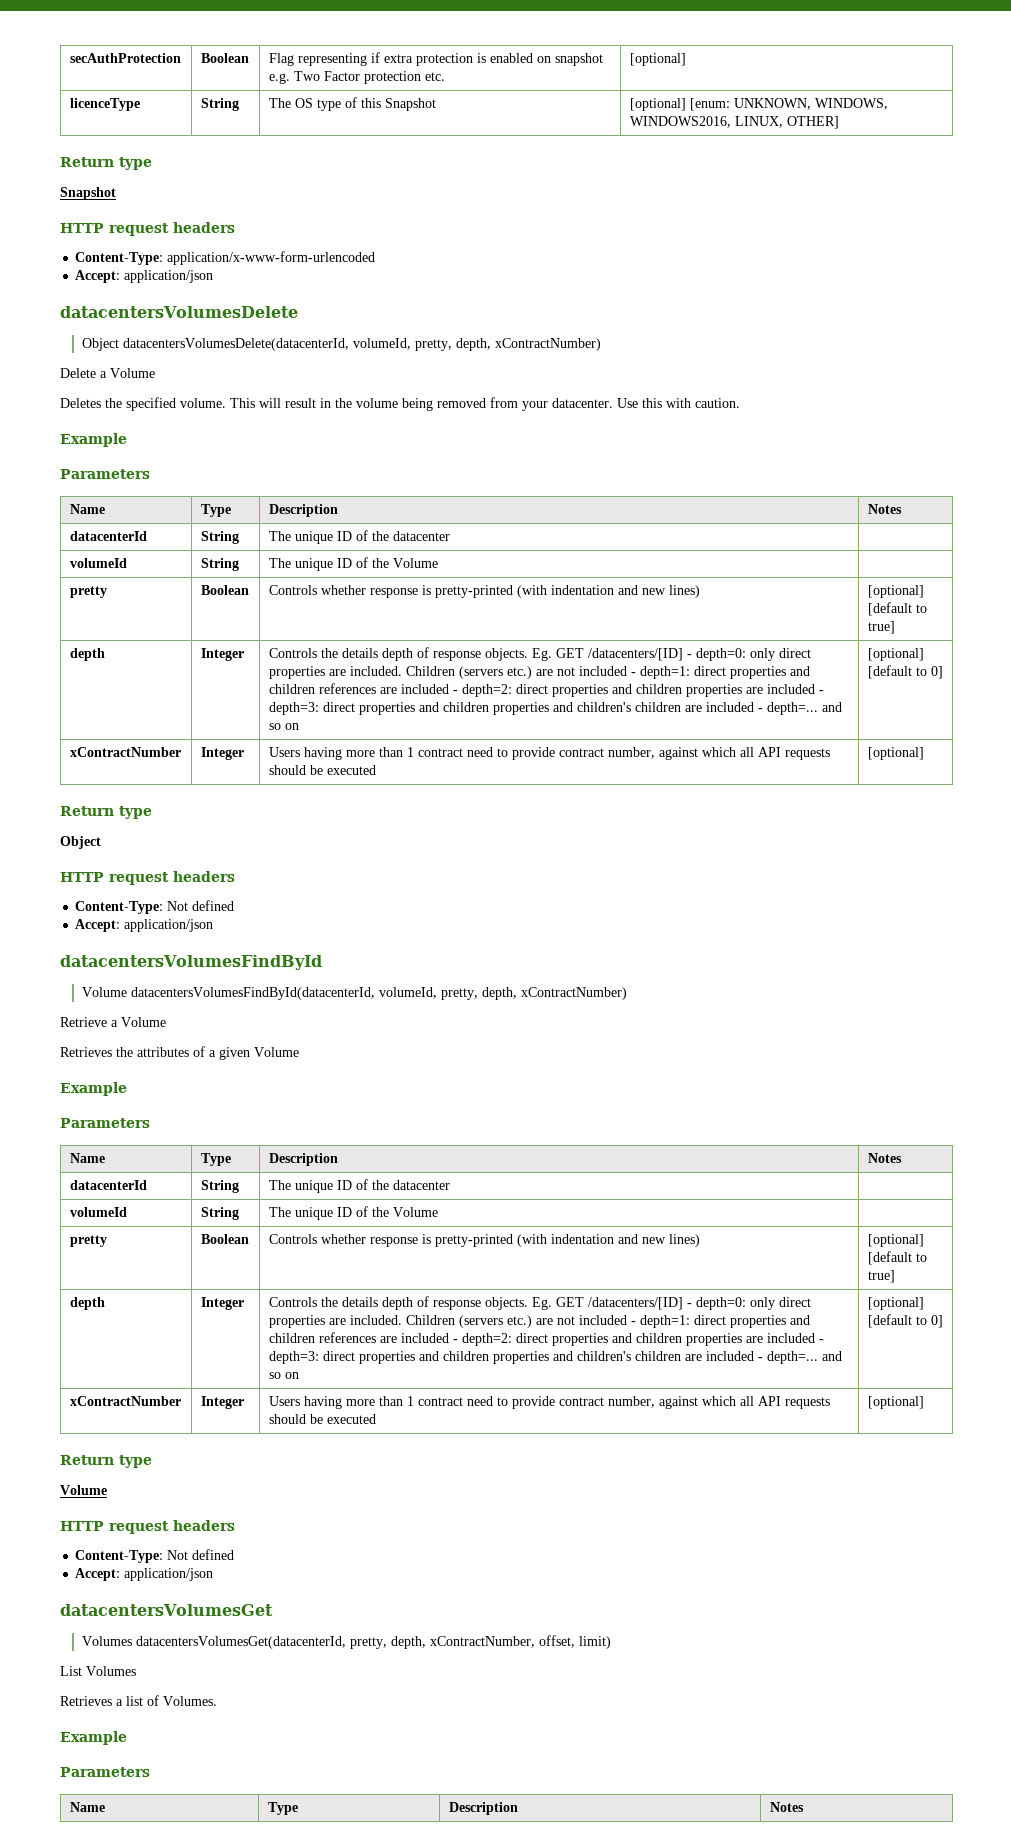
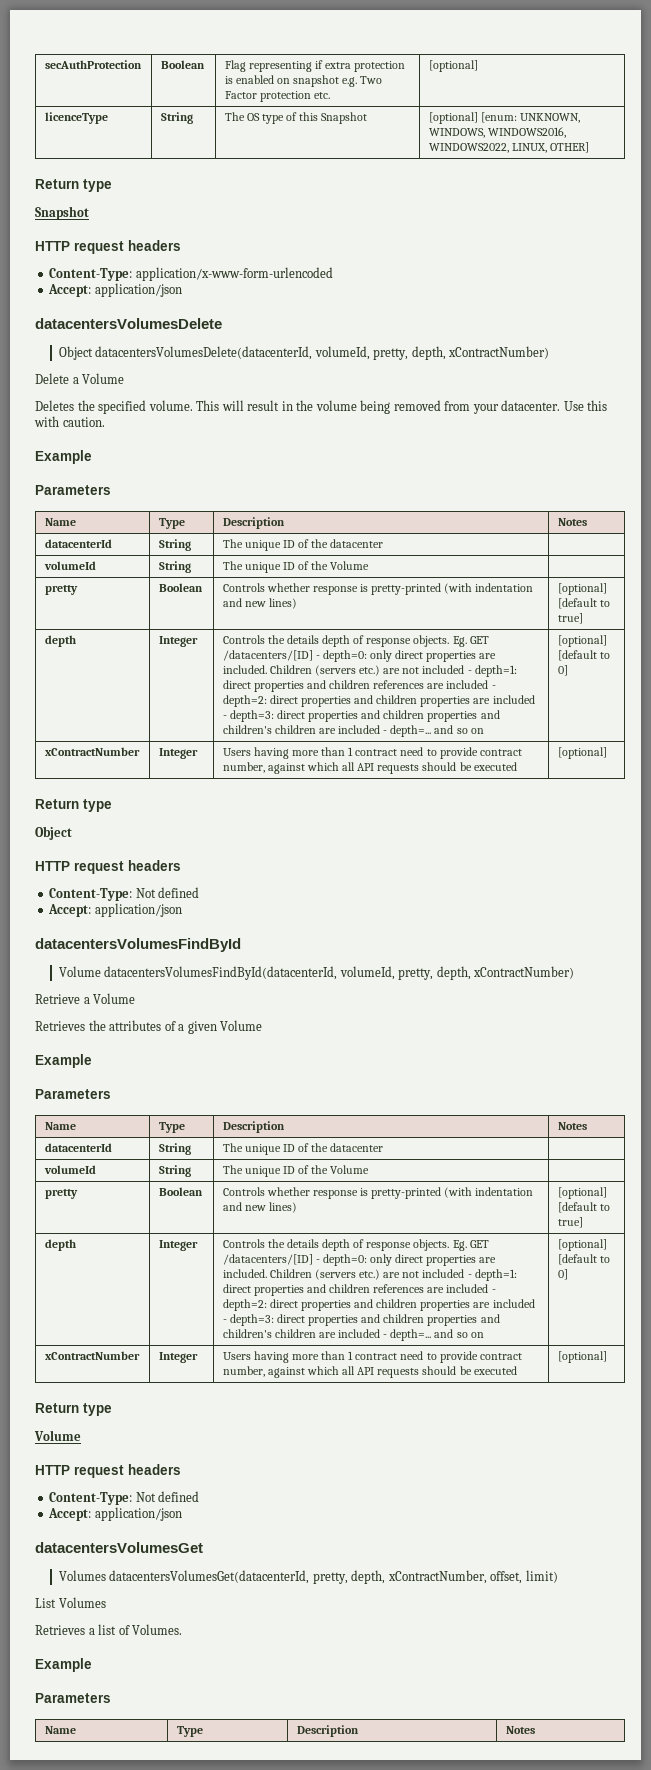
- licenceType | String | The OS type of this Snapshot | [optional] [enum: UNKNOWN, WINDOWS, WINDOWS2016, LINUX, OTHER]
+ licenceType | String | The OS type of this Snapshot | [optional] [enum: UNKNOWN, WINDOWS, WINDOWS2016, WINDOWS2022, LINUX, OTHER]

